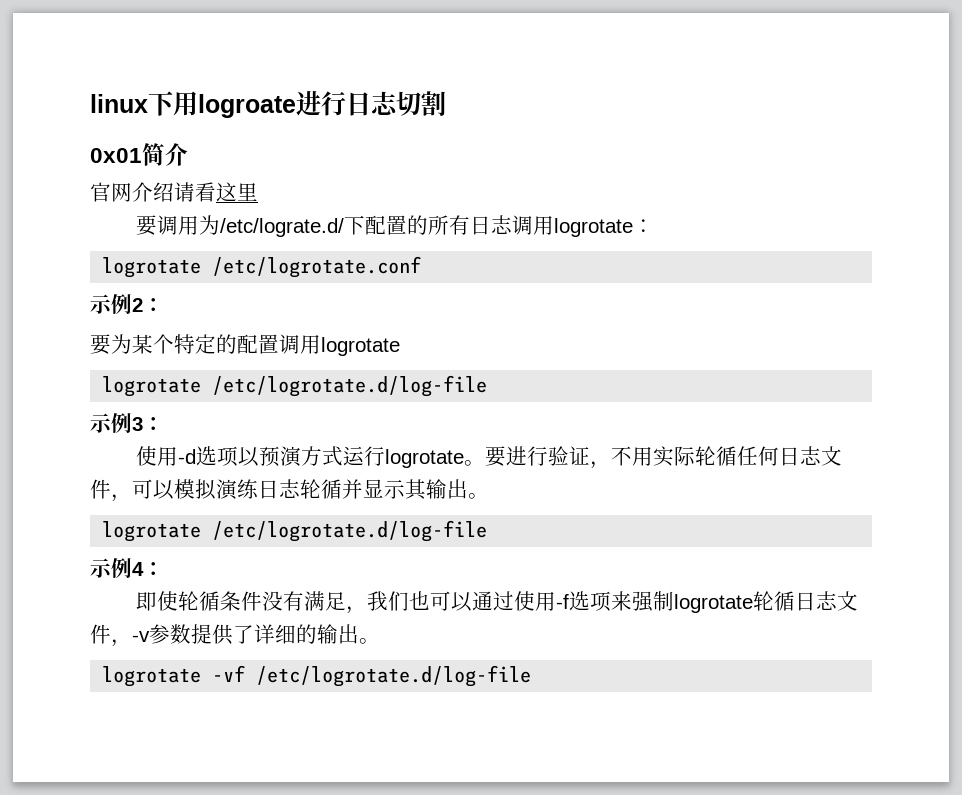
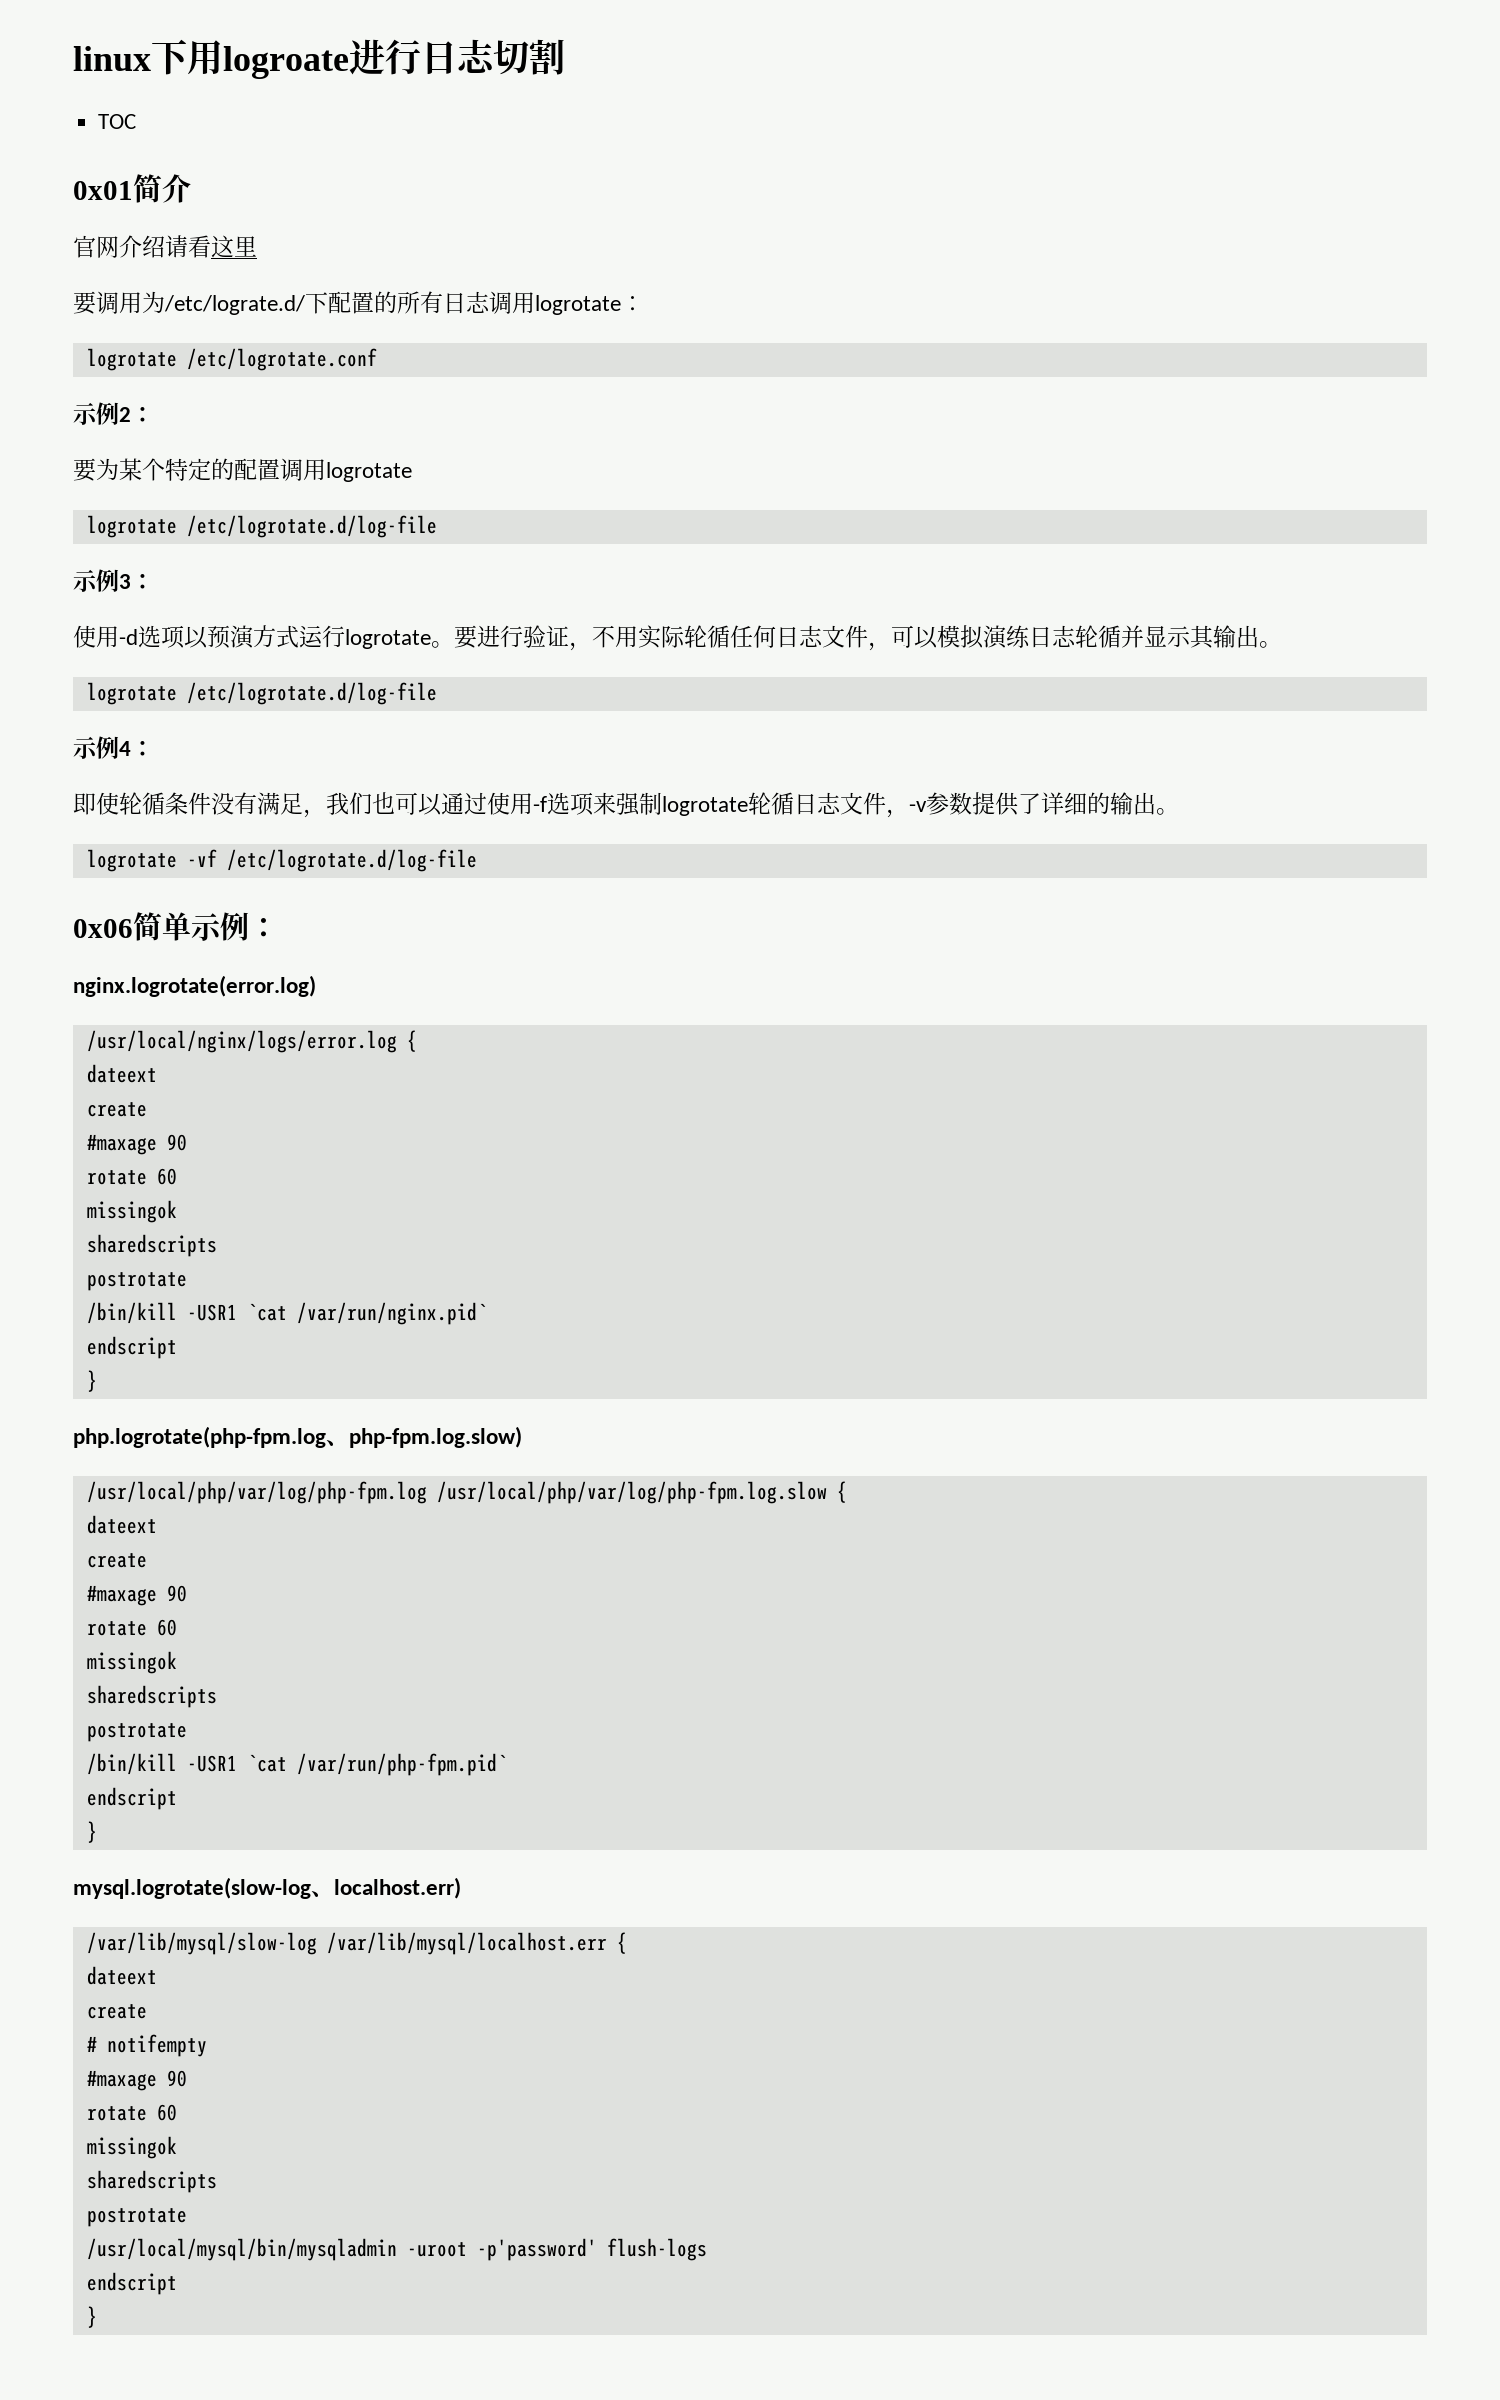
+ TOC
+ 0x06简单示例：
+ nginx.logrotate(error.log)
+ /usr/local/nginx/logs/error.log {
+ dateext
+ create
+ #maxage 90
+ rotate 60
+ missingok
+ sharedscripts
+ postrotate
+ /bin/kill -USR1 `cat /var/run/nginx.pid`
+ endscript
+ }
+ php.logrotate(php-fpm.log、php-fpm.log.slow)
+ /usr/local/php/var/log/php-fpm.log /usr/local/php/var/log/php-fpm.log.slow {
+ dateext
+ create
+ #maxage 90
+ rotate 60
+ missingok
+ sharedscripts
+ postrotate
+ /bin/kill -USR1 `cat /var/run/php-fpm.pid`
+ endscript
+ }
+ mysql.logrotate(slow-log、localhost.err)
+ /var/lib/mysql/slow-log /var/lib/mysql/localhost.err {
+ dateext
+ create
+ # notifempty
+ #maxage 90
+ rotate 60
+ missingok
+ sharedscripts
+ postrotate
+ /usr/local/mysql/bin/mysqladmin -uroot -p'password' flush-logs
+ endscript
+ }

